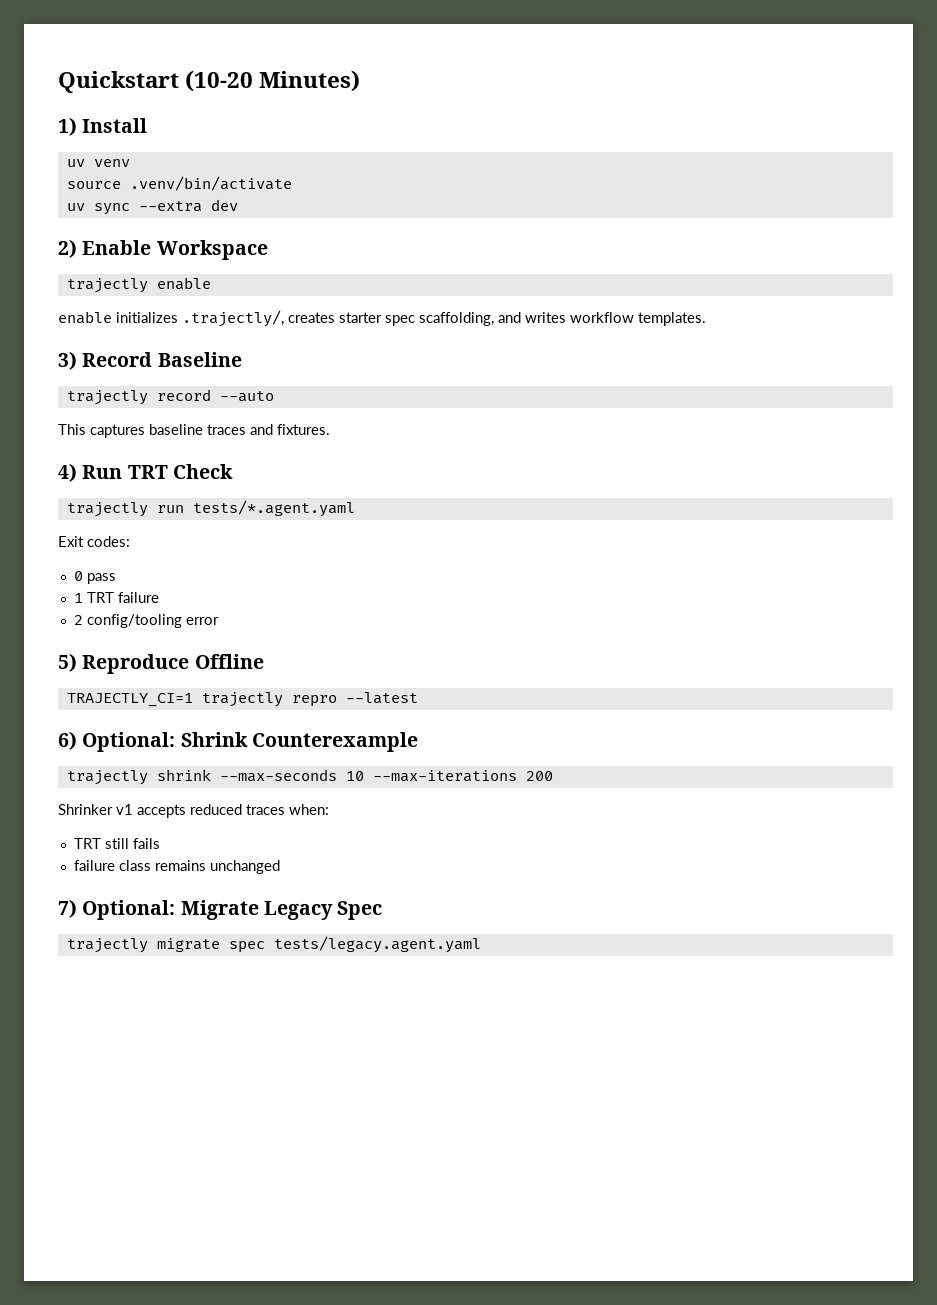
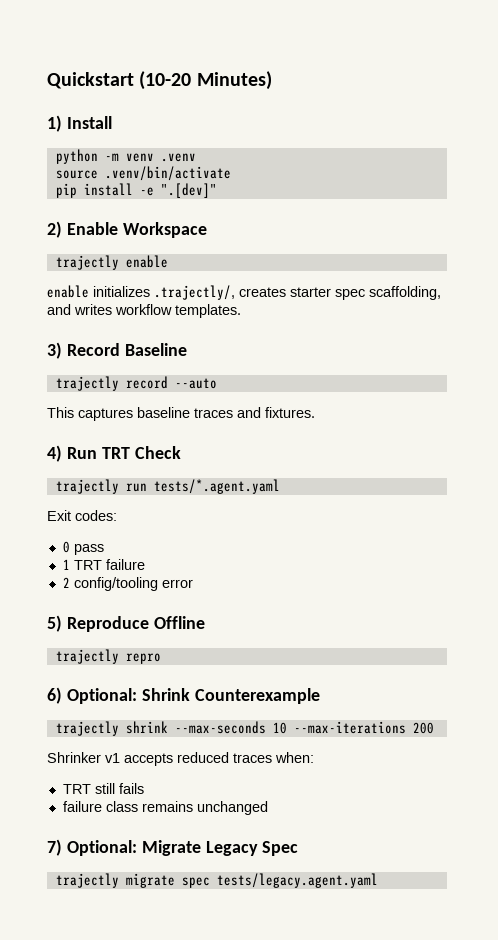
- uv venv
+ python -m venv .venv
- uv sync --extra dev
+ pip install -e ".[dev]"
- TRAJECTLY_CI=1 trajectly repro --latest
+ trajectly repro

